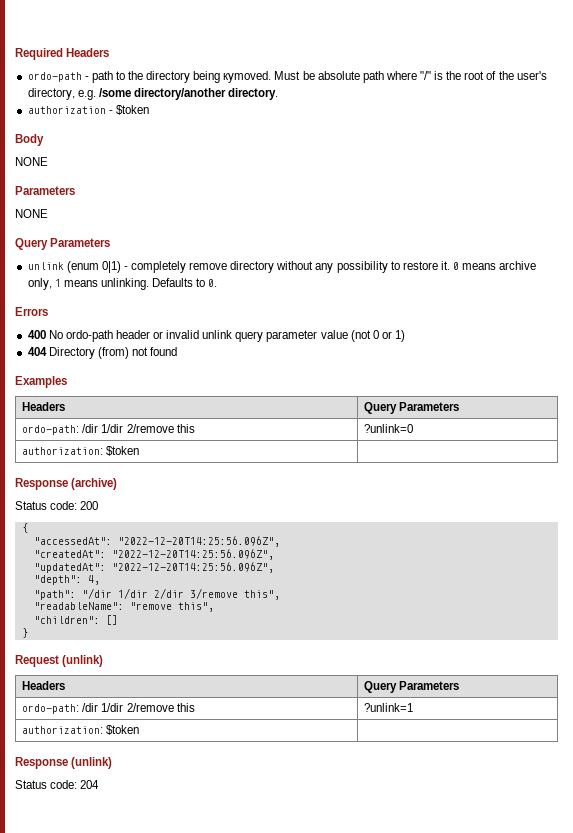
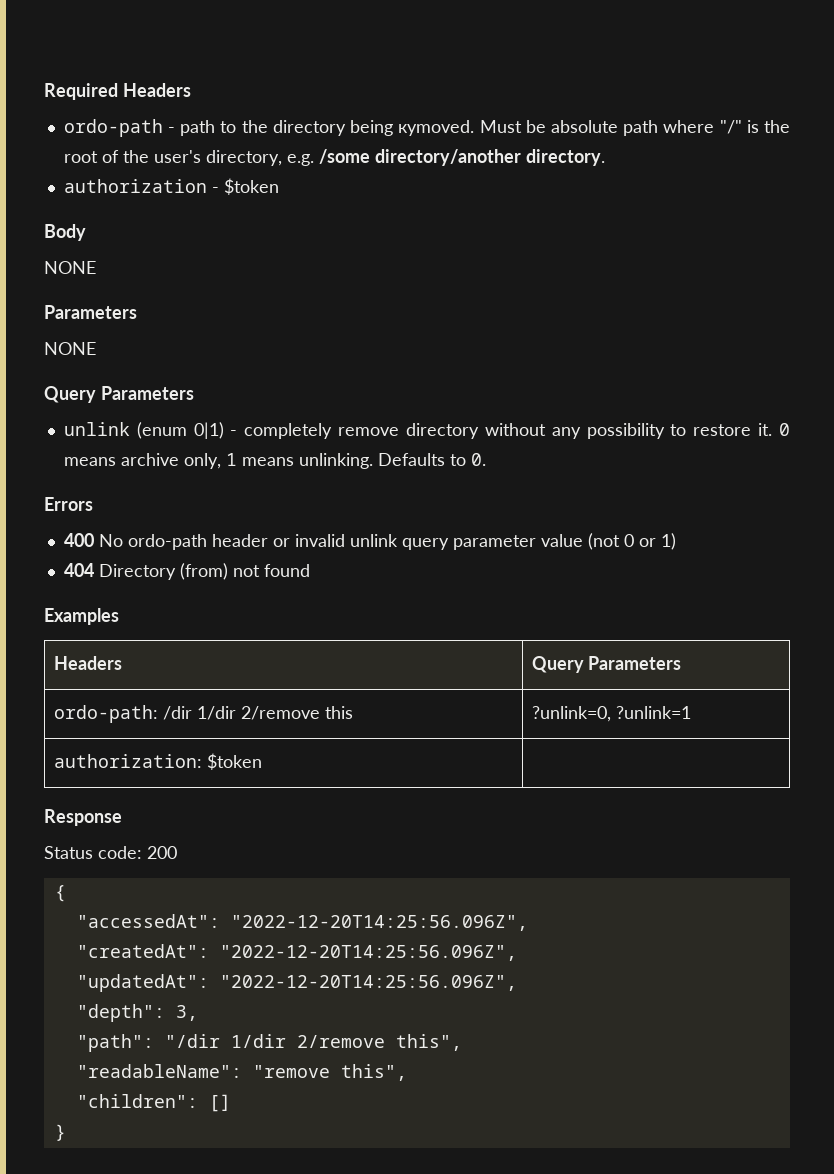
- ordo-path: /dir 1/dir 2/remove this | ?unlink=0
+ ordo-path: /dir 1/dir 2/remove this | ?unlink=0, ?unlink=1
  authorization: $token |
- Response (archive)
+ Response
- "depth": 4,
+ "depth": 3,
- "path": "/dir 1/dir 2/dir 3/remove this",
+ "path": "/dir 1/dir 2/remove this",
- Request (unlink)
- Headers | Query Parameters
- ordo-path: /dir 1/dir 2/remove this | ?unlink=1
- authorization: $token |
- Response (unlink)
- Status code: 204

